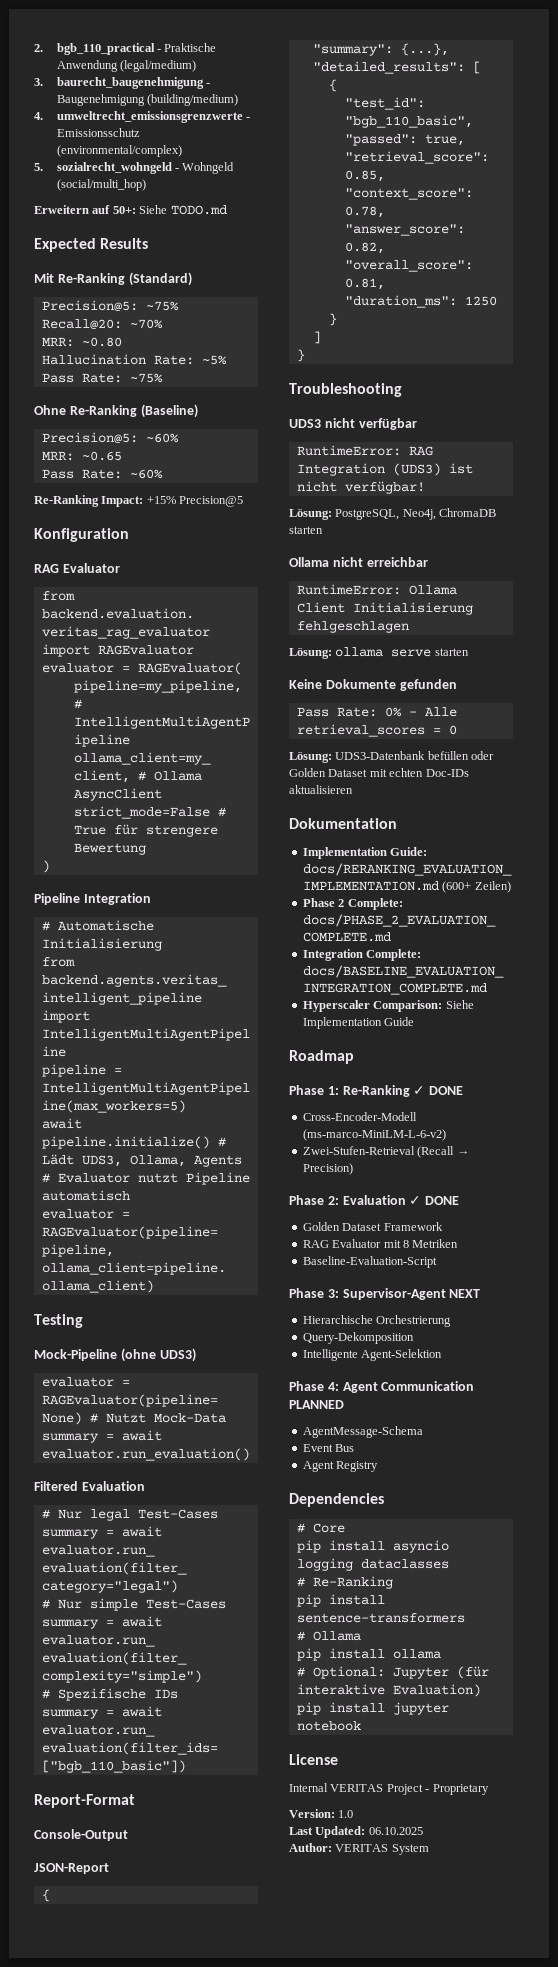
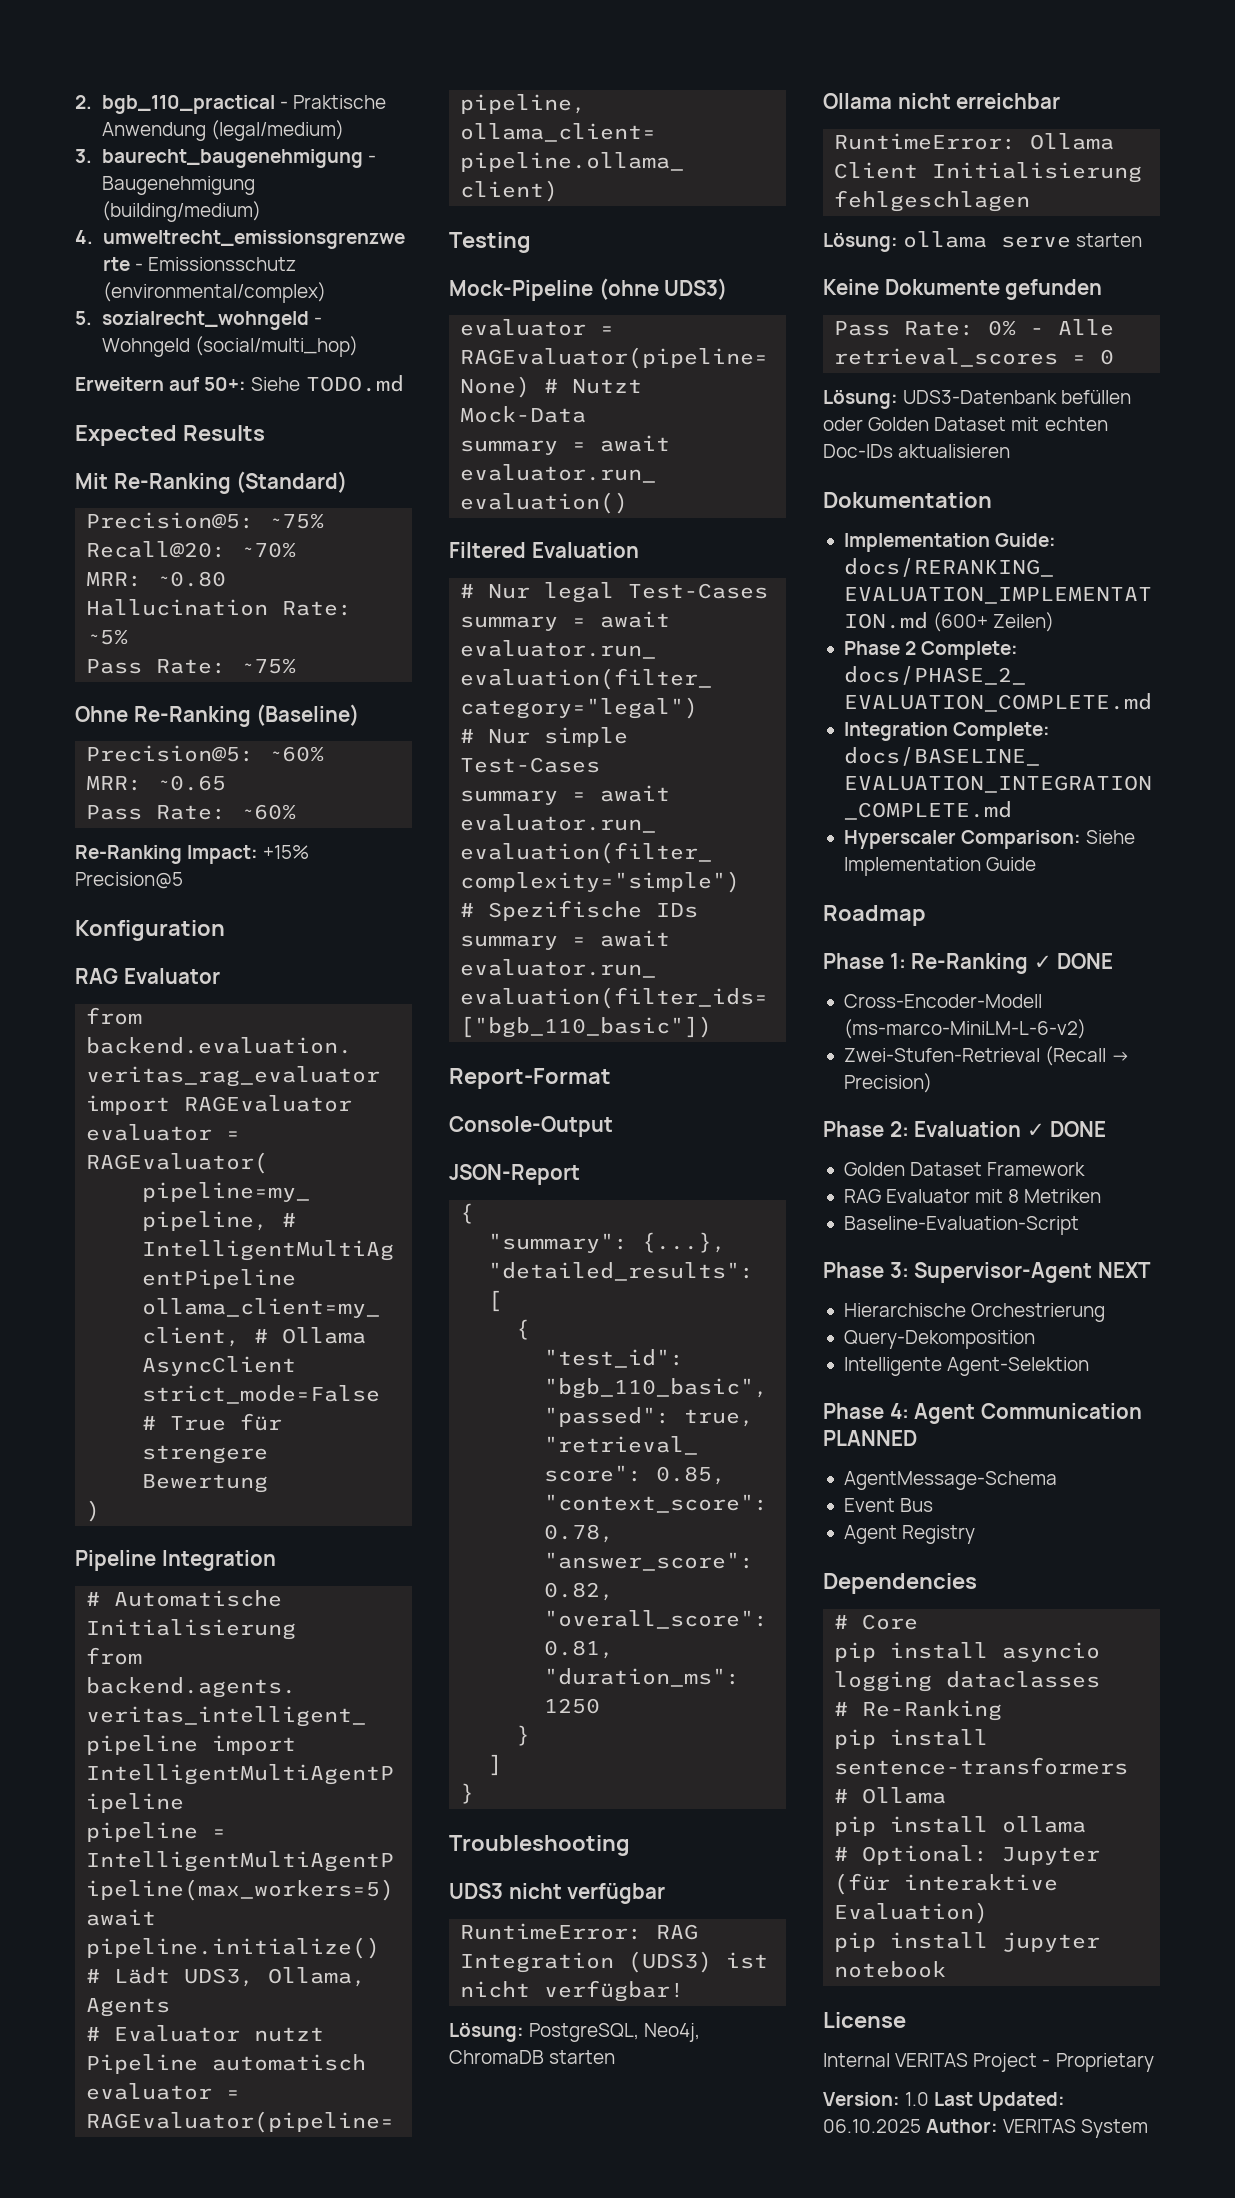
- Version: 1.0
- Last Updated: 06.10.2025
- Author: VERITAS System
+ Version: 1.0 Last Updated: 06.10.2025 Author: VERITAS System

